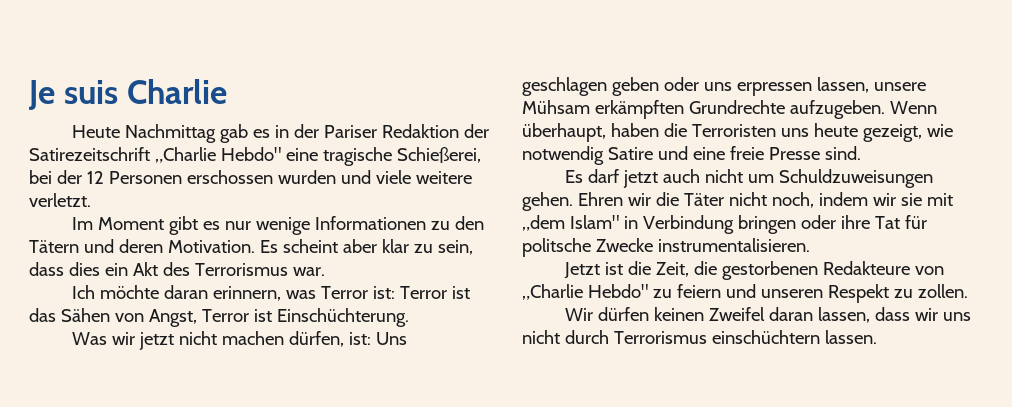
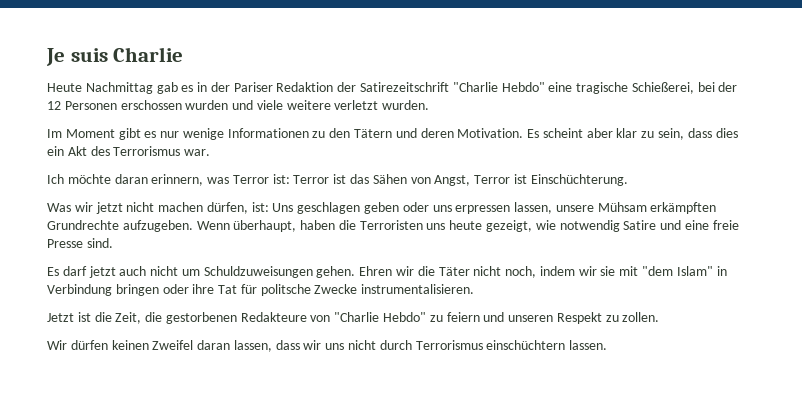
- Heute Nachmittag gab es in der Pariser Redaktion der Satirezeitschrift „Charlie Hebdo" eine tragische Schießerei, bei der 12 Personen erschossen wurden und viele weitere verletzt.
+ Heute Nachmittag gab es in der Pariser Redaktion der Satirezeitschrift "Charlie Hebdo" eine tragische Schießerei, bei der 12 Personen erschossen wurden und viele weitere verletzt wurden.
- Ehren wir die Täter nicht noch, indem wir sie mit „dem Islam" in Verbindung bringen oder ihre Tat für politsche Zwecke instrumentalisieren.
+ Ehren wir die Täter nicht noch, indem wir sie mit "dem Islam" in Verbindung bringen oder ihre Tat für politsche Zwecke instrumentalisieren.
- Jetzt ist die Zeit, die gestorbenen Redakteure von „Charlie Hebdo" zu feiern und unseren Respekt zu zollen.
+ Jetzt ist die Zeit, die gestorbenen Redakteure von "Charlie Hebdo" zu feiern und unseren Respekt zu zollen.

